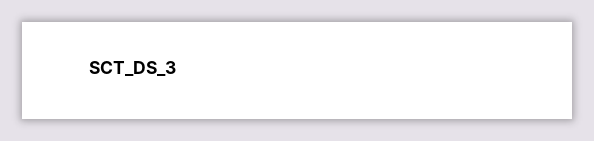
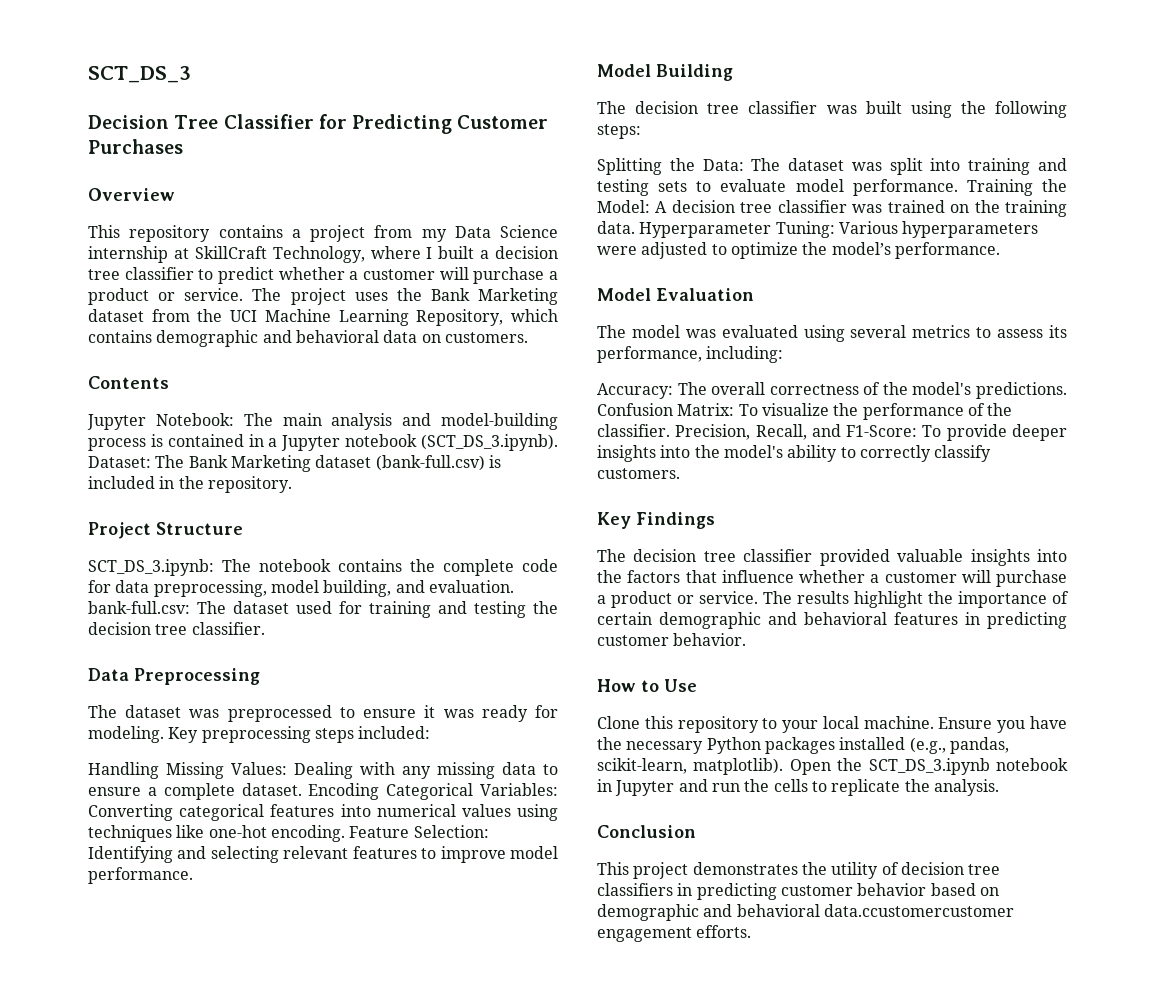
+ Decision Tree Classifier for Predicting Customer Purchases
+ Overview
+ This repository contains a project from my Data Science internship at SkillCraft Technology, where I built a decision tree classifier to predict whether a customer will purchase a product or service. The project uses the Bank Marketing dataset from the UCI Machine Learning Repository, which contains demographic and behavioral data on customers.
+ Contents
+ Jupyter Notebook: The main analysis and model-building process is contained in a Jupyter notebook (SCT_DS_3.ipynb). Dataset: The Bank Marketing dataset (bank-full.csv) is included in the repository.
+ Project Structure
+ SCT_DS_3.ipynb: The notebook contains the complete code for data preprocessing, model building, and evaluation. bank-full.csv: The dataset used for training and testing the decision tree classifier.
+ Data Preprocessing
+ The dataset was preprocessed to ensure it was ready for modeling. Key preprocessing steps included:
+ Handling Missing Values: Dealing with any missing data to ensure a complete dataset. Encoding Categorical Variables: Converting categorical features into numerical values using techniques like one-hot encoding. Feature Selection: Identifying and selecting relevant features to improve model performance.
+ Model Building
+ The decision tree classifier was built using the following steps:
+ Splitting the Data: The dataset was split into training and testing sets to evaluate model performance. Training the Model: A decision tree classifier was trained on the training data. Hyperparameter Tuning: Various hyperparameters were adjusted to optimize the model’s performance.
+ Model Evaluation
+ The model was evaluated using several metrics to assess its performance, including:
+ Accuracy: The overall correctness of the model's predictions. Confusion Matrix: To visualize the performance of the classifier. Precision, Recall, and F1-Score: To provide deeper insights into the model's ability to correctly classify customers.
+ Key Findings
+ The decision tree classifier provided valuable insights into the factors that influence whether a customer will purchase a product or service. The results highlight the importance of certain demographic and behavioral features in predicting customer behavior.
+ How to Use
+ Clone this repository to your local machine. Ensure you have the necessary Python packages installed (e.g., pandas, scikit-learn, matplotlib). Open the SCT_DS_3.ipynb notebook in Jupyter and run the cells to replicate the analysis.
+ Conclusion
+ This project demonstrates the utility of decision tree classifiers in predicting customer behavior based on demographic and behavioral data.ccustomercustomer engagement efforts.

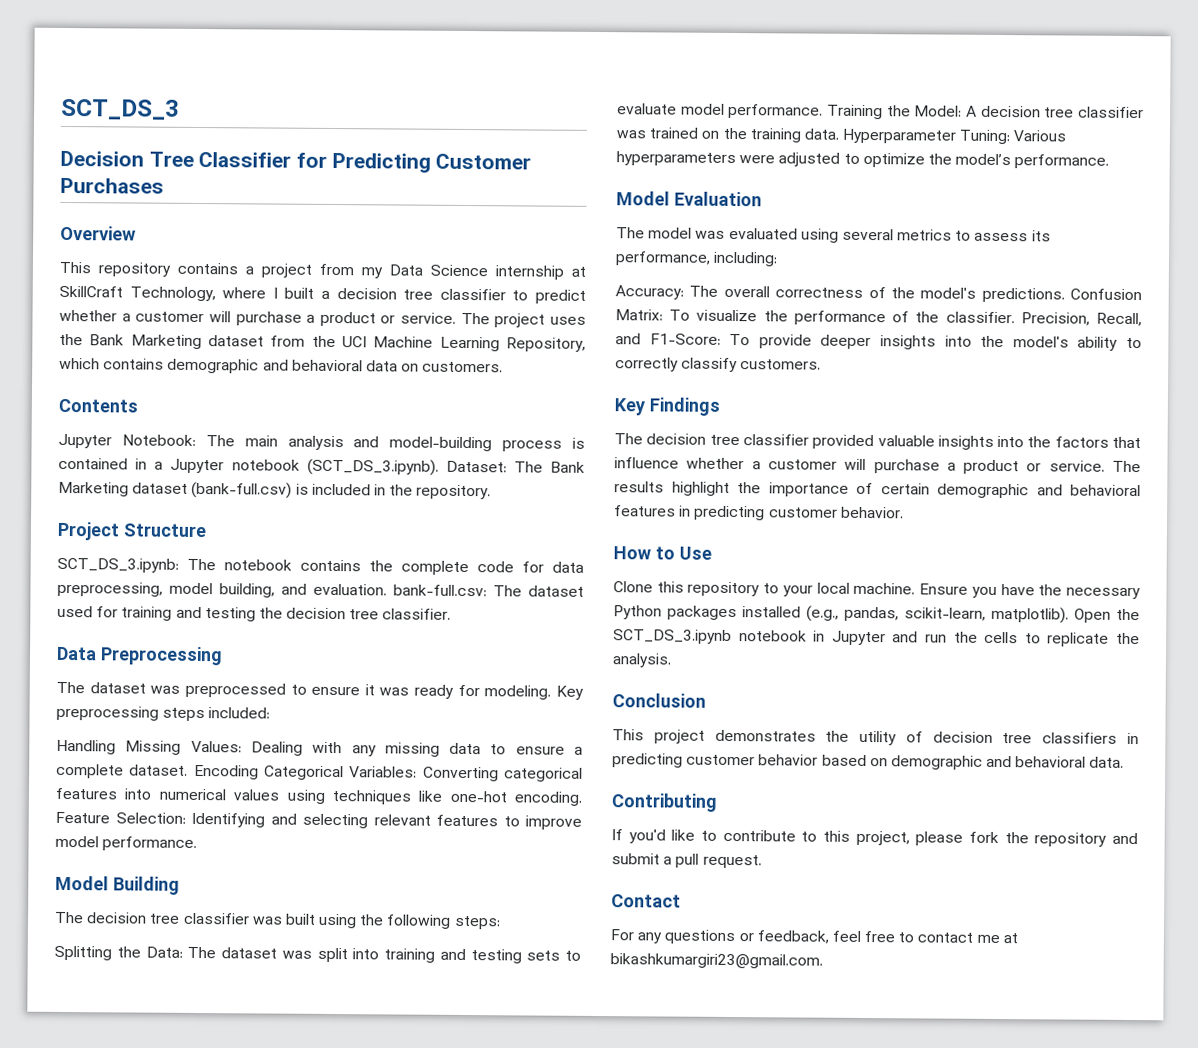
- This project demonstrates the utility of decision tree classifiers in predicting customer behavior based on demographic and behavioral data.ccustomercustomer engagement efforts.
+ This project demonstrates the utility of decision tree classifiers in predicting customer behavior based on demographic and behavioral data.
+ Contributing
+ If you'd like to contribute to this project, please fork the repository and submit a pull request.
+ Contact
+ For any questions or feedback, feel free to contact me at bikashkumargiri23@gmail.com.

